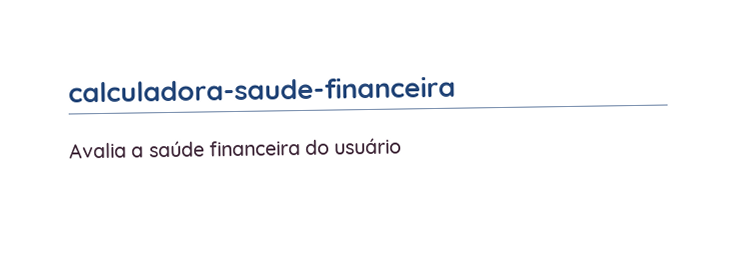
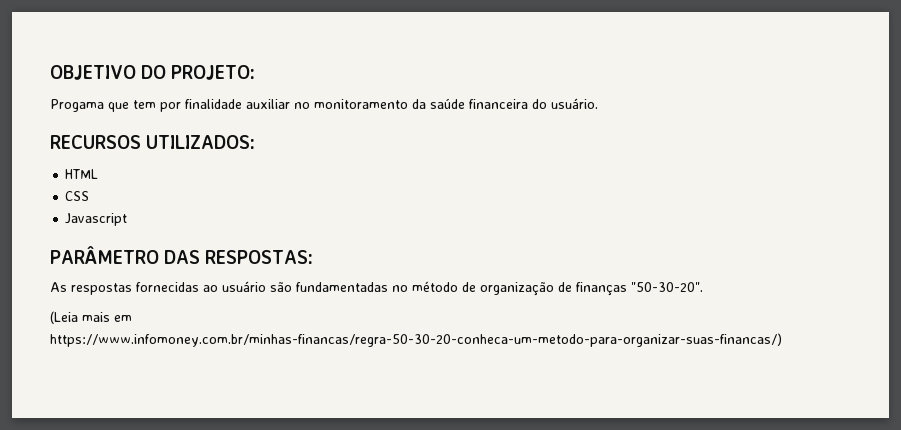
- calculadora-saude-financeira
- Avalia a saúde financeira do usuário
+ OBJETIVO DO PROJETO:
+ Progama que tem por finalidade auxiliar no monitoramento da saúde financeira do usuário.
+ RECURSOS UTILIZADOS:
+ HTML
+ CSS
+ Javascript
+ PARÂMETRO DAS RESPOSTAS:
+ As respostas fornecidas ao usuário são fundamentadas no método de organização de finanças "50-30-20".
+ (Leia mais em https://www.infomoney.com.br/minhas-financas/regra-50-30-20-conheca-um-metodo-para-organizar-suas-financas/)

